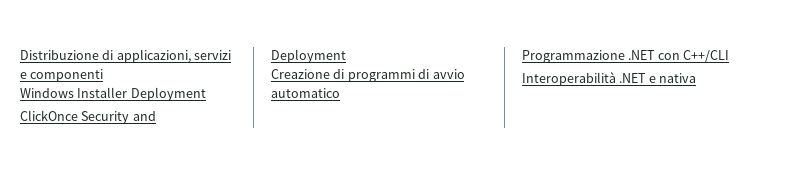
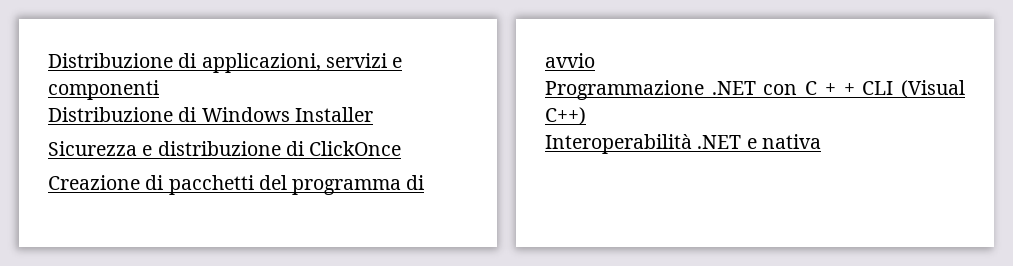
- Windows Installer Deployment
- ClickOnce Security and Deployment
+ Distribuzione di Windows Installer
+ Sicurezza e distribuzione di ClickOnce
- Creazione di programmi di avvio automatico
+ Creazione di pacchetti del programma di avvio
- Programmazione .NET con C++/CLI
+ Programmazione .NET con C + + CLI (Visual C++)

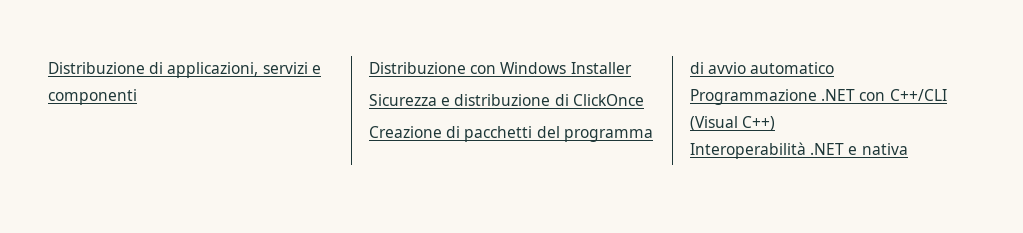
- Distribuzione di Windows Installer
+ Distribuzione con Windows Installer
- Creazione di pacchetti del programma di avvio
+ Creazione di pacchetti del programma di avvio automatico
- Programmazione .NET con C + + CLI (Visual C++)
+ Programmazione .NET con C++/CLI (Visual C++)

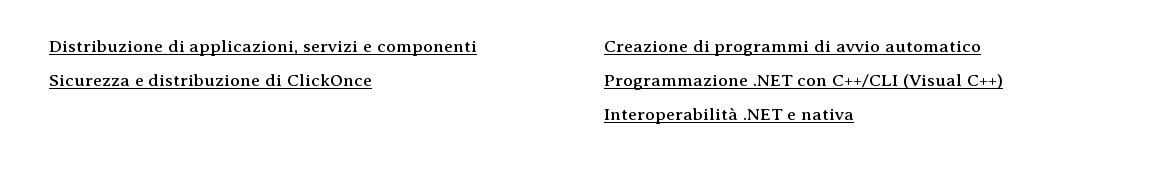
- Distribuzione con Windows Installer
- Creazione di pacchetti del programma di avvio automatico
+ Creazione di programmi di avvio automatico

